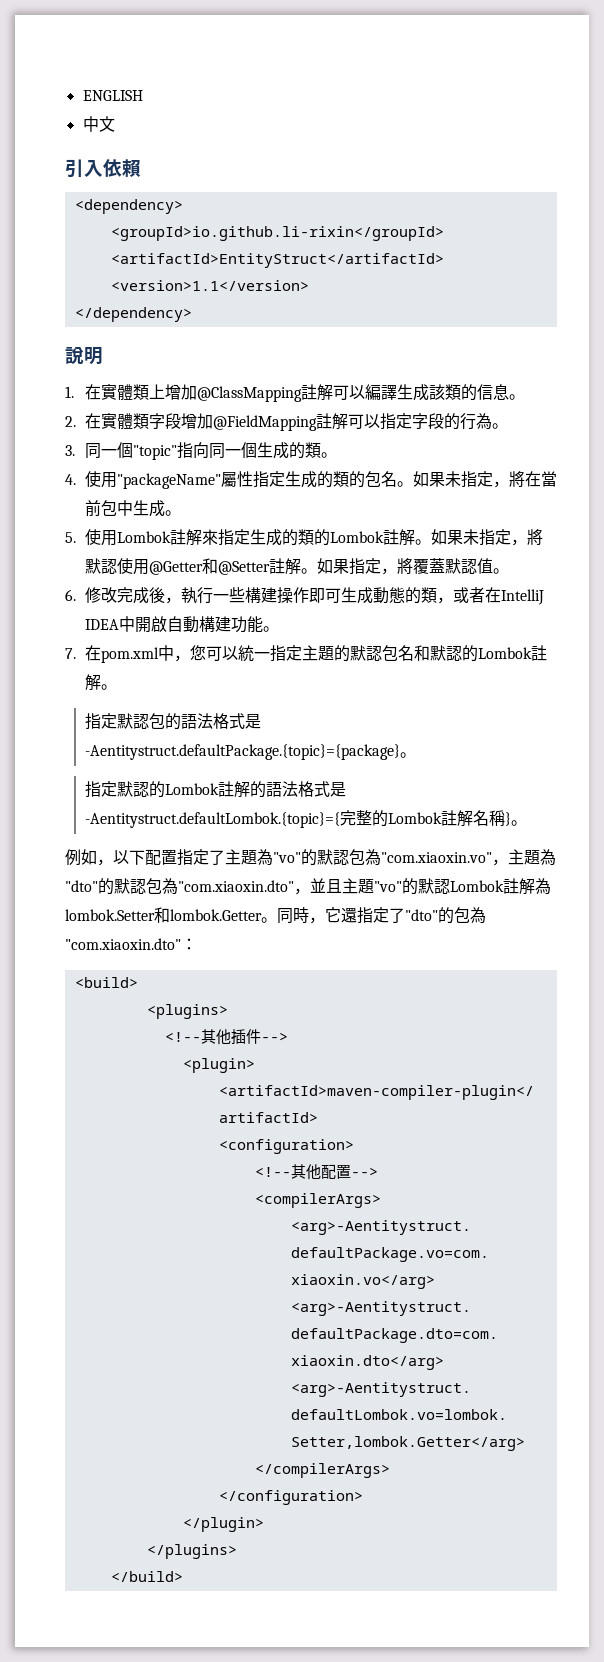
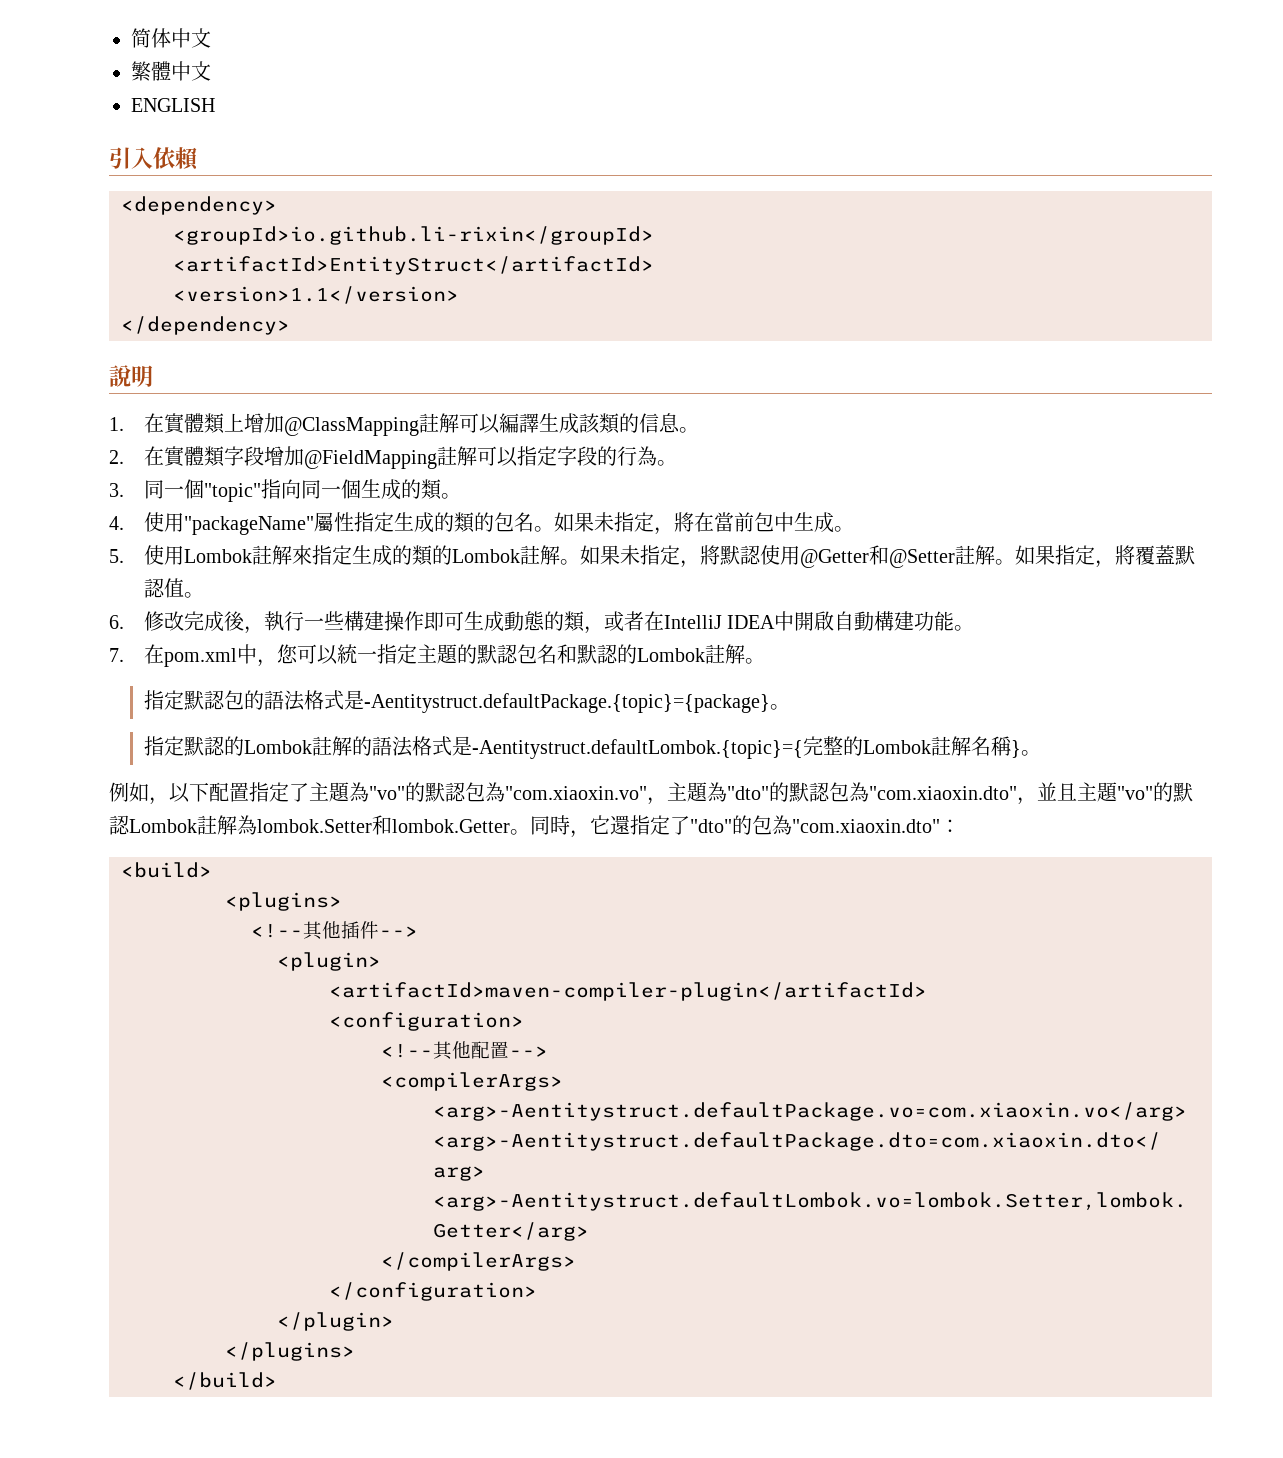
+ 简体中文
+ 繁體中文
  ENGLISH
- 中文

